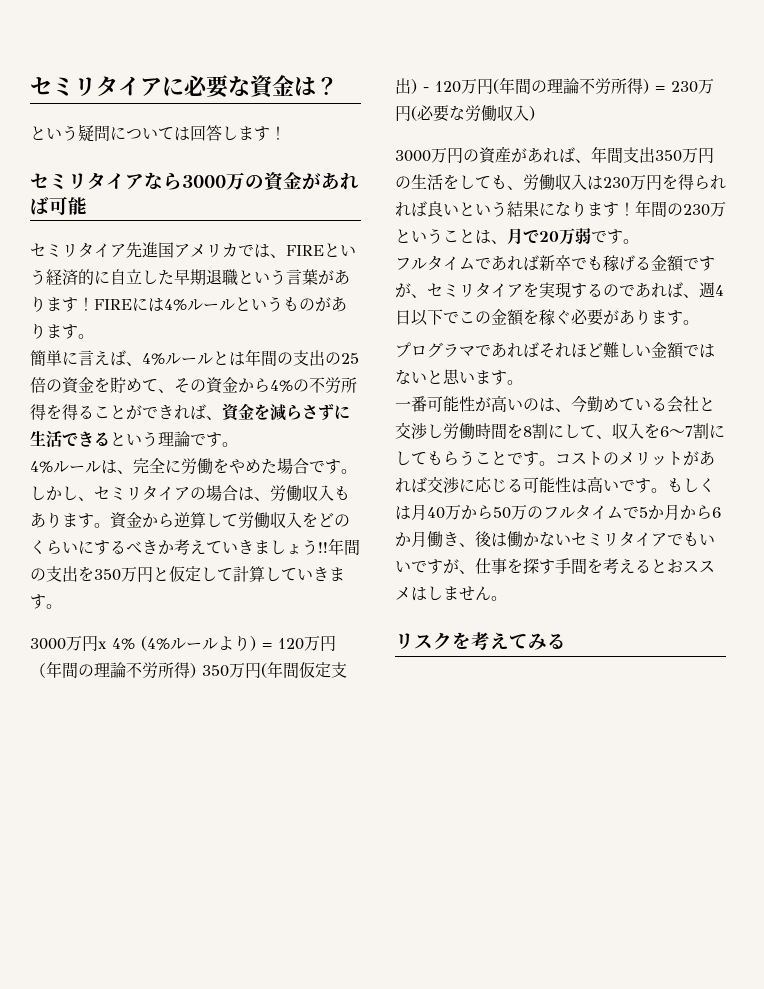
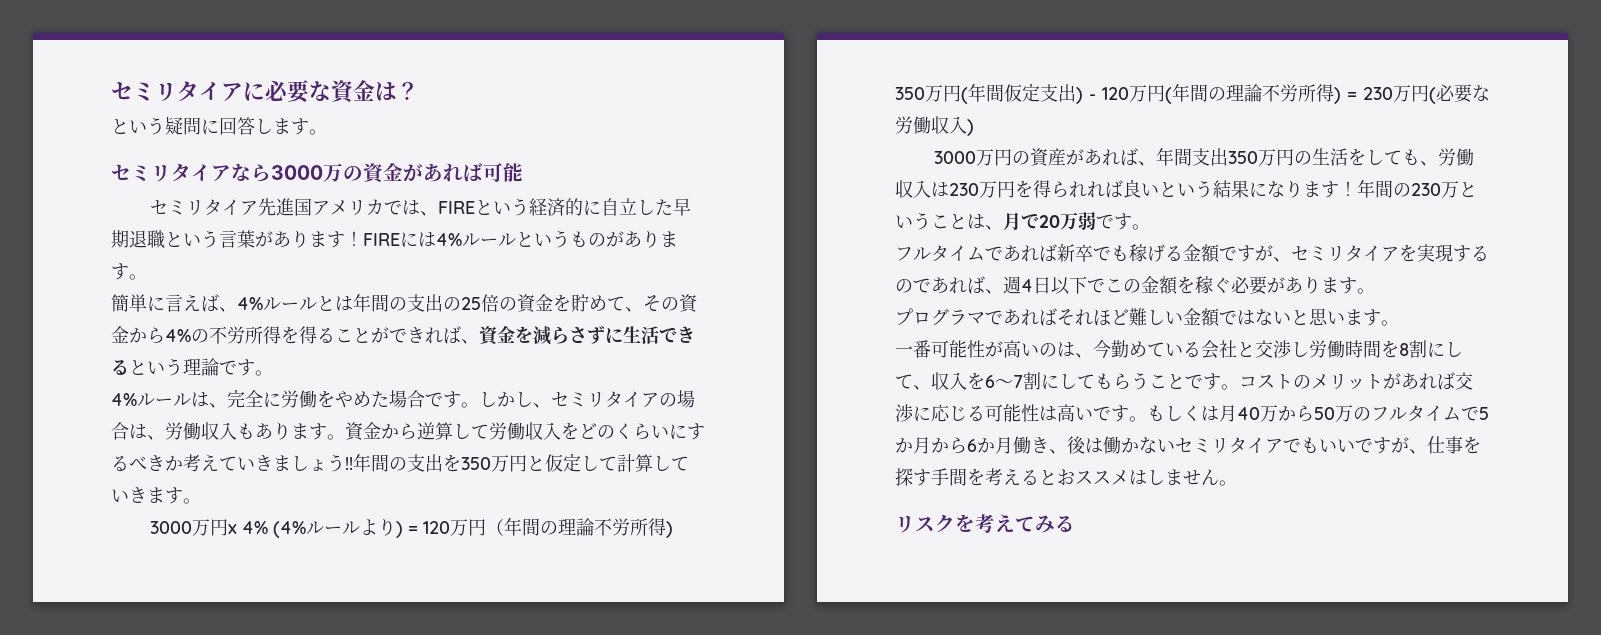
- という疑問については回答します！
+ という疑問に回答します。

